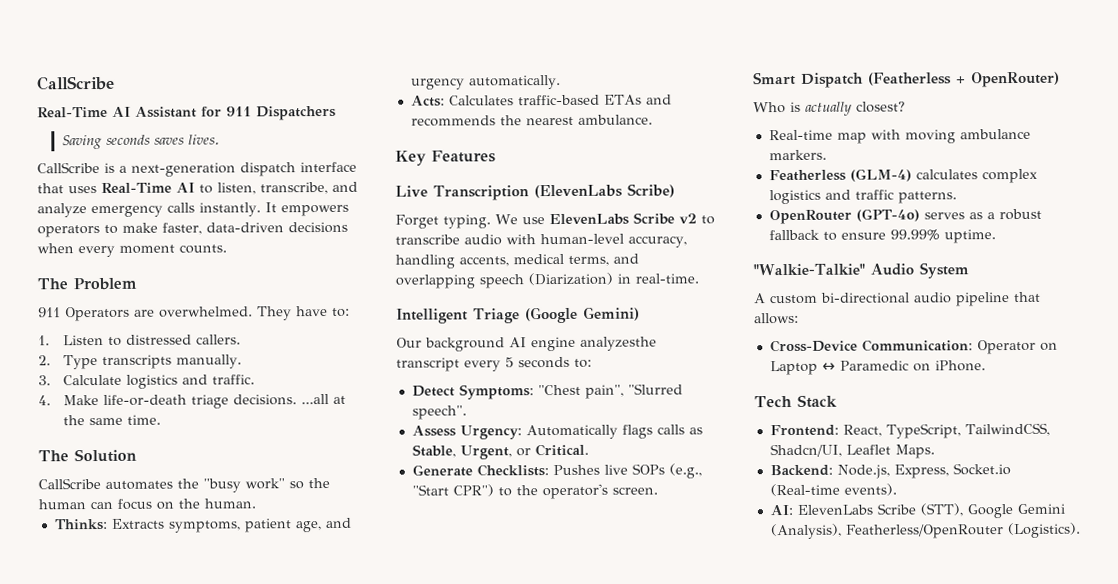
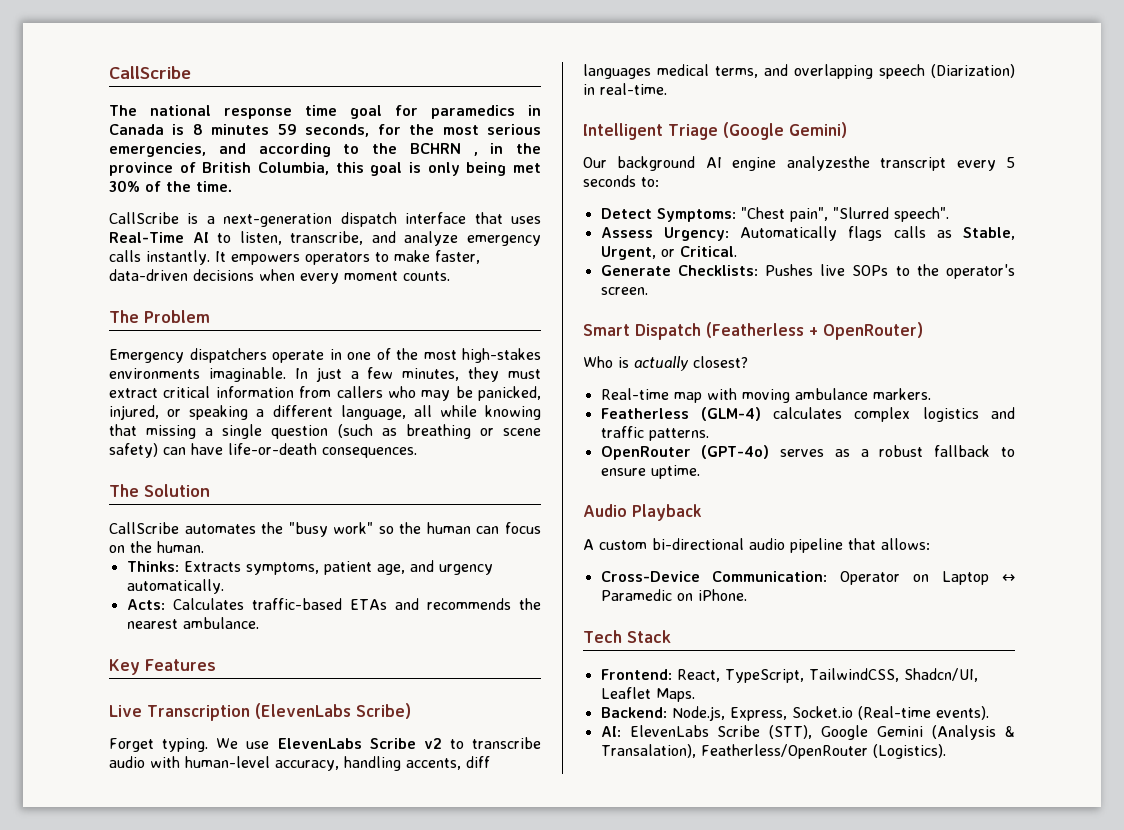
- Real-Time AI Assistant for 911 Dispatchers
- Saving seconds saves lives.
+ The national response time goal for paramedics in Canada is 8 minutes 59 seconds, for the most serious emergencies, and according to the BCHRN , in the province of British Columbia, this goal is only being met 30% of the time.
- 911 Operators are overwhelmed. They have to:
- 1. Listen to distressed callers.
- 2. Type transcripts manually.
- 3. Calculate logistics and traffic.
- 4. Make life-or-death triage decisions. ...all at the same time.
+ Emergency dispatchers operate in one of the most high-stakes environments imaginable. In just a few minutes, they must extract critical information from callers who may be panicked, injured, or speaking a different language, all while knowing that missing a single question (such as breathing or scene safety) can have life-or-death consequences.
- We use ElevenLabs Scribe v2 to transcribe audio with human-level accuracy, handling accents, medical terms, and overlapping speech (Diarization) in real-time.
+ We use ElevenLabs Scribe v2 to transcribe audio with human-level accuracy, handling accents, diff languages medical terms, and overlapping speech (Diarization) in real-time.
- Generate Checklists: Pushes live SOPs (e.g., "Start CPR") to the operator's screen.
+ Generate Checklists: Pushes live SOPs to the operator's screen.
- OpenRouter (GPT-4o) serves as a robust fallback to ensure 99.99% uptime.
+ OpenRouter (GPT-4o) serves as a robust fallback to ensure uptime.
- "Walkie-Talkie" Audio System
+ Audio Playback
- AI: ElevenLabs Scribe (STT), Google Gemini (Analysis), Featherless/OpenRouter (Logistics).
+ AI: ElevenLabs Scribe (STT), Google Gemini (Analysis & Transalation), Featherless/OpenRouter (Logistics).

